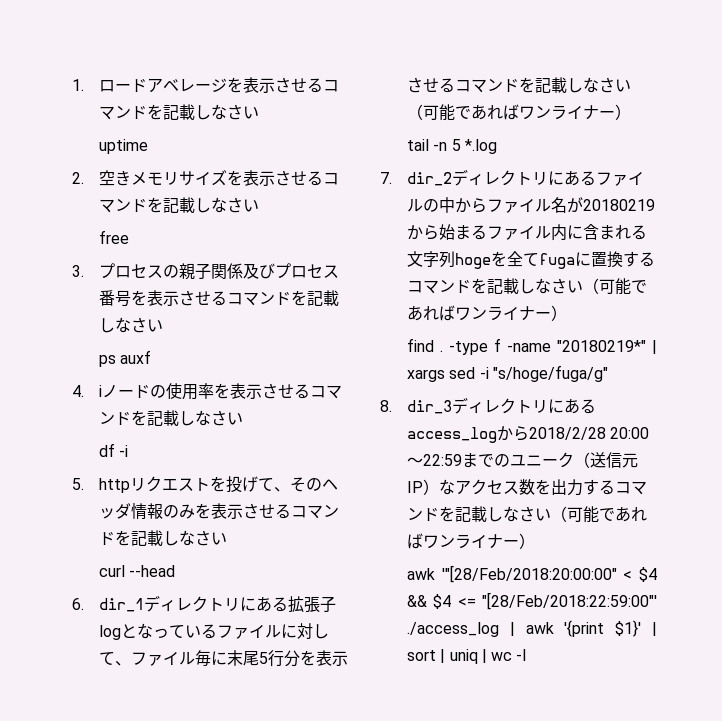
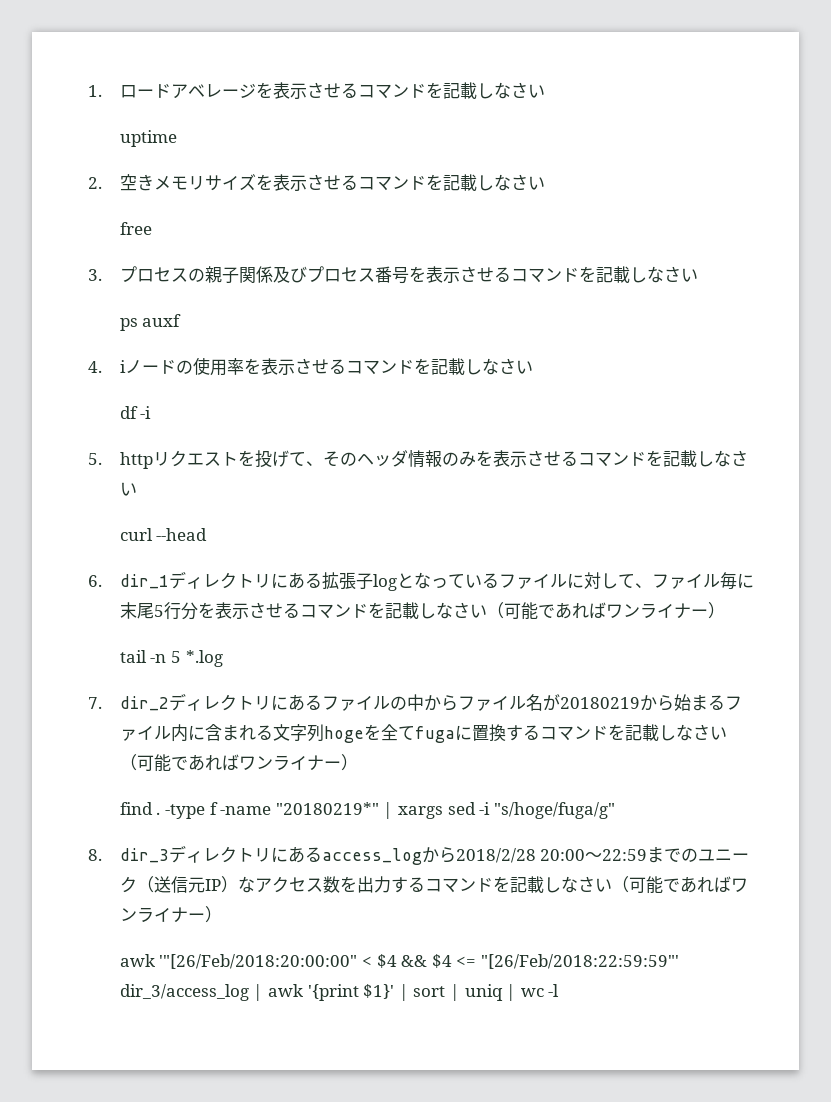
- awk '"[28/Feb/2018:20:00:00" < $4 && $4 <= "[28/Feb/2018:22:59:00"' ./access_log | awk '{print $1}' | sort | uniq | wc -l
+ awk '"[26/Feb/2018:20:00:00" < $4 && $4 <= "[26/Feb/2018:22:59:59"' dir_3/access_log | awk '{print $1}' | sort | uniq | wc -l

